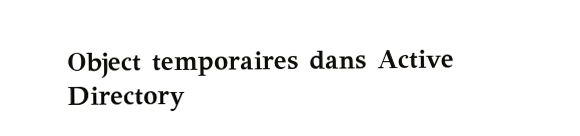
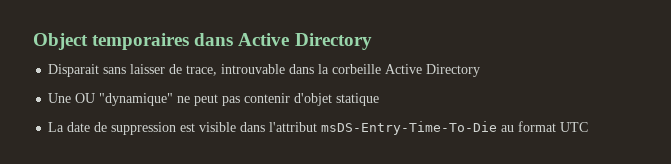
+ Disparait sans laisser de trace, introuvable dans la corbeille Active Directory
+ Une OU "dynamique" ne peut pas contenir d'objet statique
+ La date de suppression est visible dans l'attribut msDS-Entry-Time-To-Die au format UTC

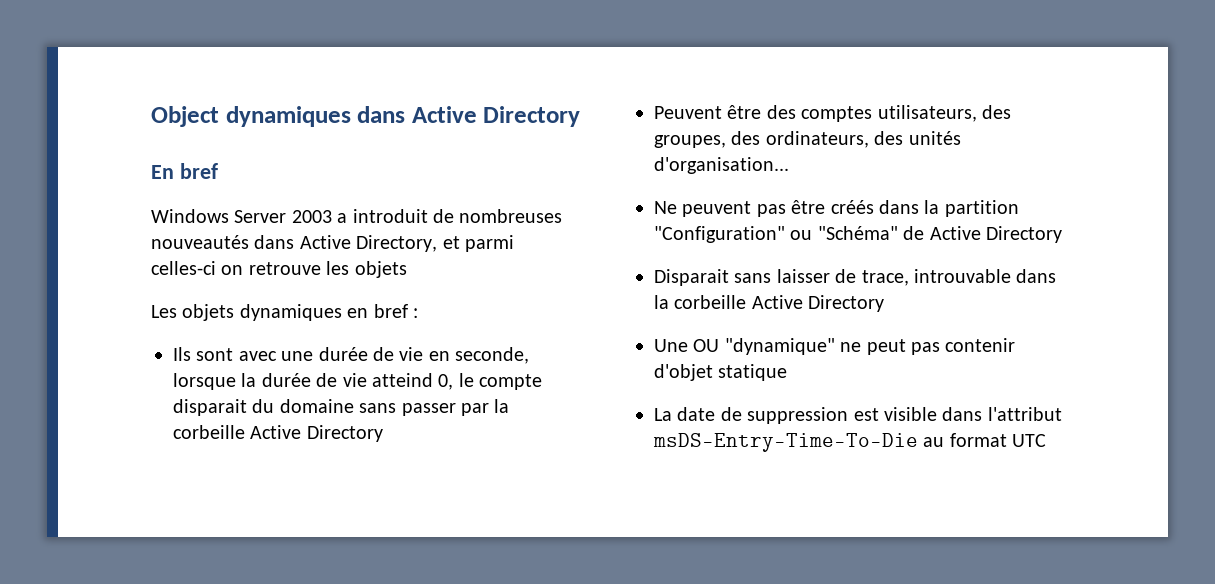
- Object temporaires dans Active Directory
+ Object dynamiques dans Active Directory
+ En bref
+ Windows Server 2003 a introduit de nombreuses nouveautés dans Active Directory, et parmi celles-ci on retrouve les objets
+ Les objets dynamiques en bref :
+ Ils sont avec une durée de vie en seconde, lorsque la durée de vie atteind 0, le compte disparait du domaine sans passer par la corbeille Active Directory
+ Peuvent être des comptes utilisateurs, des groupes, des ordinateurs, des unités d'organisation...
+ Ne peuvent pas être créés dans la partition "Configuration" ou "Schéma" de Active Directory

